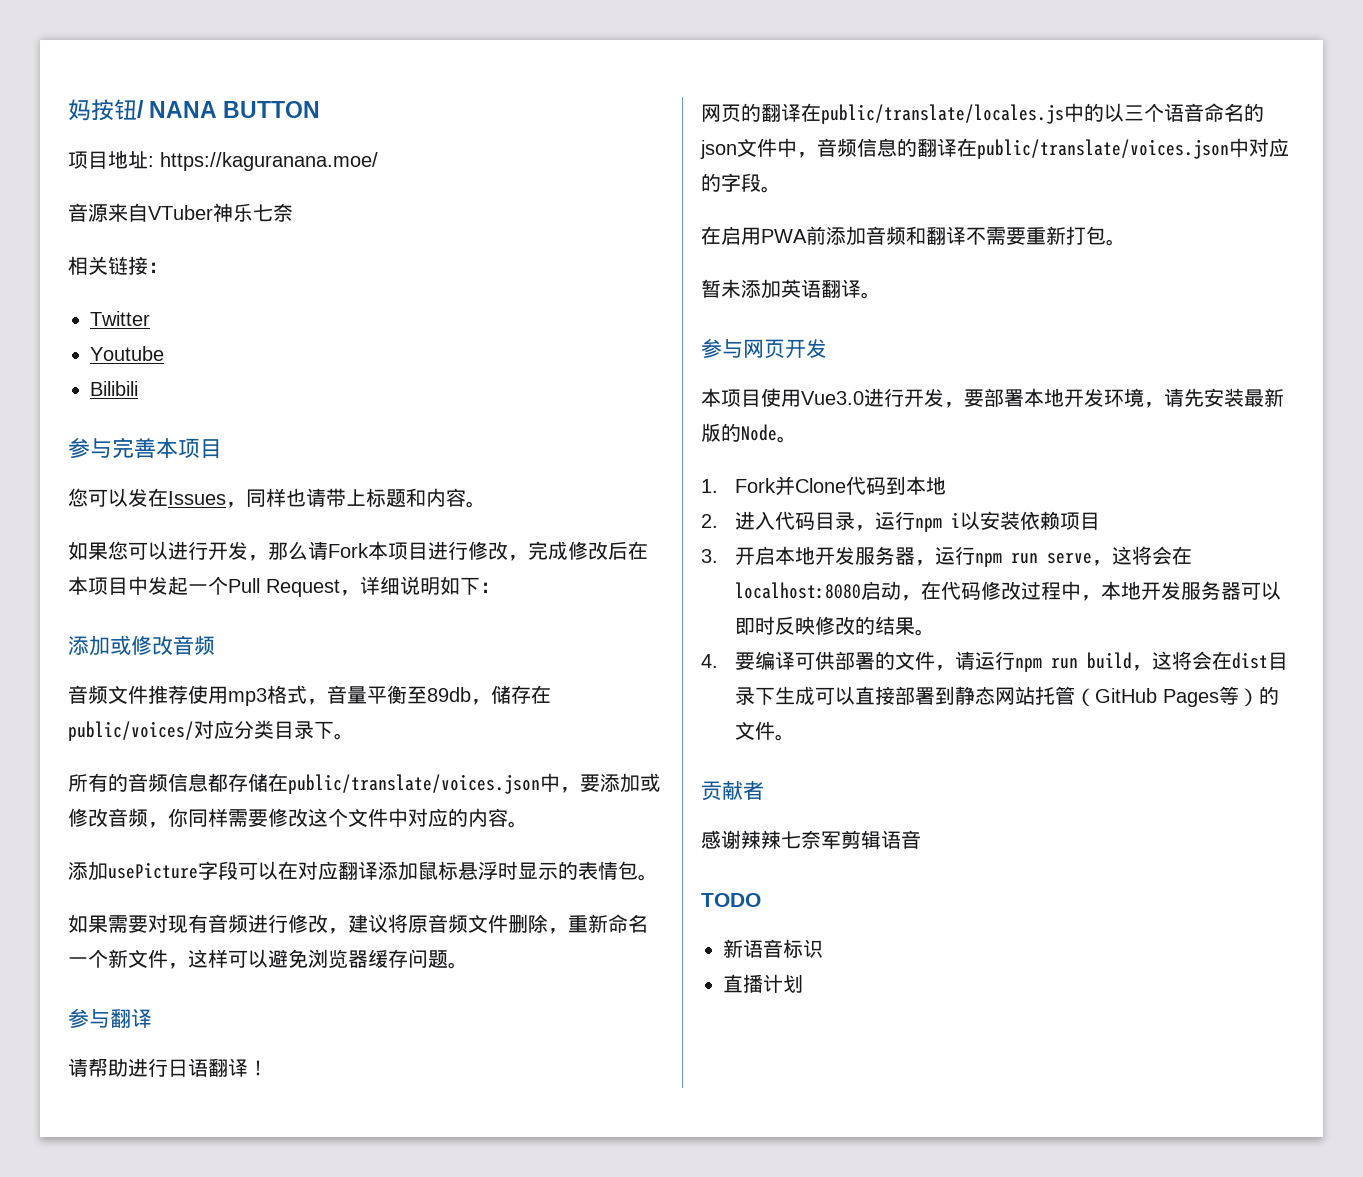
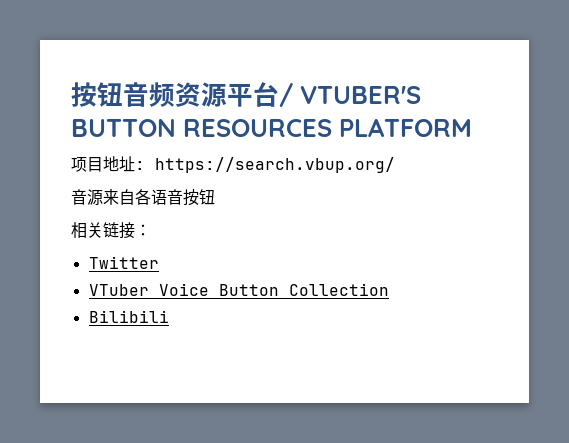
- 妈按钮/ NANA BUTTON
+ 按钮音频资源平台/ VTUBER'S BUTTON RESOURCES PLATFORM
- 项目地址: https://kaguranana.moe/
+ 项目地址: https://search.vbup.org/
- 音源来自VTuber神乐七奈
+ 音源来自各语音按钮
- Youtube
+ VTuber Voice Button Collection
  Bilibili
- 参与完善本项目
- 您可以发在Issues，同样也请带上标题和内容。
- 如果您可以进行开发，那么请Fork本项目进行修改，完成修改后在本项目中发起一个Pull Request，详细说明如下：
- 添加或修改音频
- 音频文件推荐使用mp3格式，音量平衡至89db，储存在public/voices/对应分类目录下。
- 所有的音频信息都存储在public/translate/voices.json中，要添加或修改音频，你同样需要修改这个文件中对应的内容。
- 添加usePicture字段可以在对应翻译添加鼠标悬浮时显示的表情包。
- 如果需要对现有音频进行修改，建议将原音频文件删除，重新命名一个新文件，这样可以避免浏览器缓存问题。
- 参与翻译
- 请帮助进行日语翻译！
- 网页的翻译在public/translate/locales.js中的以三个语音命名的json文件中，音频信息的翻译在public/translate/voices.json中对应的字段。
- 在启用PWA前添加音频和翻译不需要重新打包。
- 暂未添加英语翻译。
- 参与网页开发
- 本项目使用Vue3.0进行开发，要部署本地开发环境，请先安装最新版的Node。
- 1. Fork并Clone代码到本地
- 2.进入代码目录，运行npm i以安装依赖项目
- 3.开启本地开发服务器，运行npm run serve，这将会在localhost:8080启动，在代码修改过程中，本地开发服务器可以即时反映修改的结果。
- 4.要编译可供部署的文件，请运行npm run build，这将会在dist目录下生成可以直接部署到静态网站托管（GitHub Pages等）的文件。
- 贡献者
- 感谢辣辣七奈军剪辑语音
- TODO
- 新语音标识
- 直播计划

